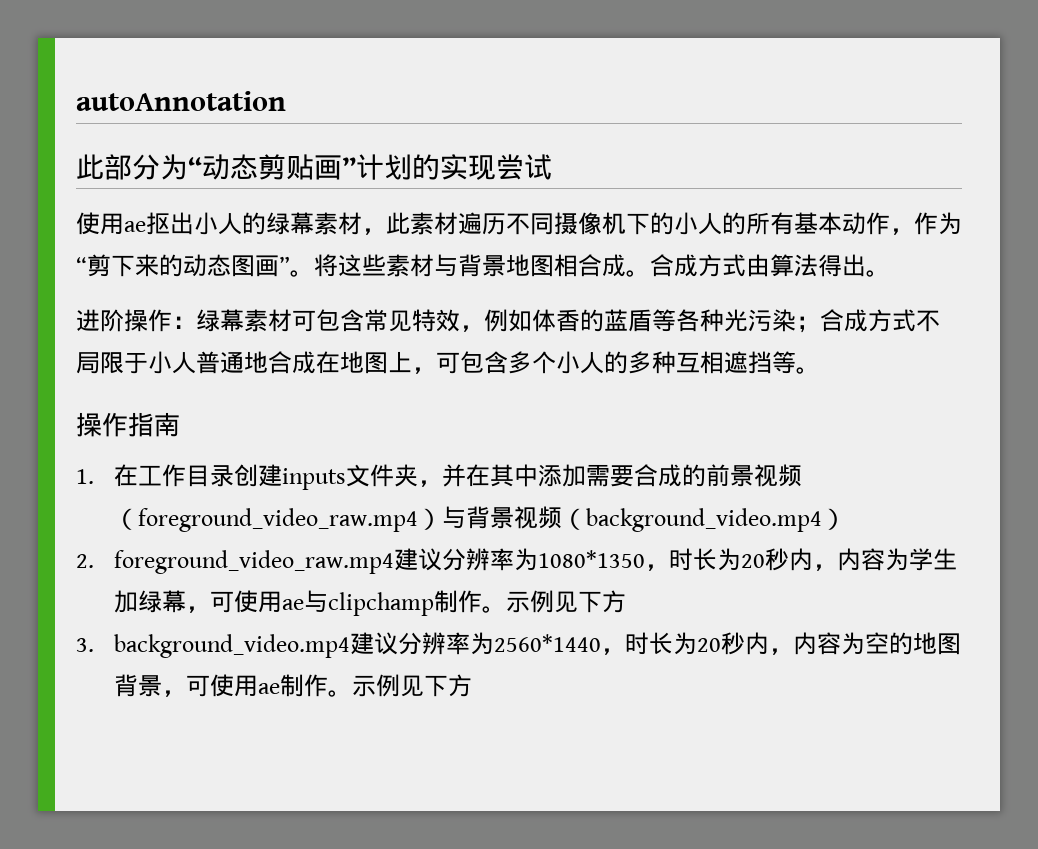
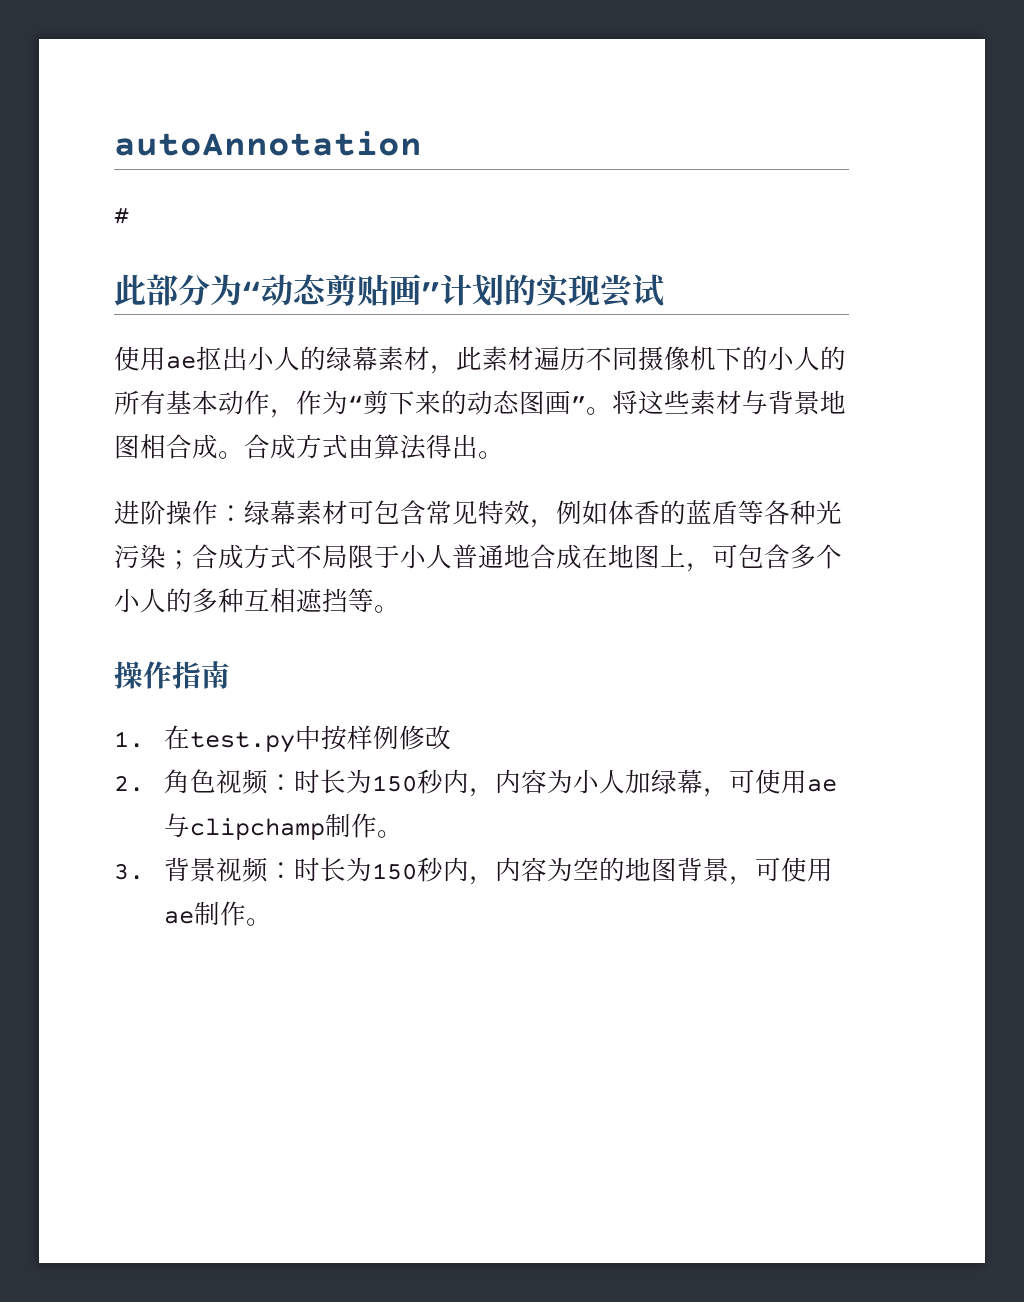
+ #
- 1.在工作目录创建inputs文件夹，并在其中添加需要合成的前景视频（foreground_video_raw.mp4）与背景视频（background_video.mp4）
- 2. foreground_video_raw.mp4建议分辨率为1080*1350，时长为20秒内，内容为学生加绿幕，可使用ae与clipchamp制作。示例见下方
+ 1.在test.py中按样例修改
+ 2.角色视频：时长为150秒内，内容为小人加绿幕，可使用ae与clipchamp制作。
- 3. background_video.mp4建议分辨率为2560*1440，时长为20秒内，内容为空的地图背景，可使用ae制作。示例见下方
+ 3.背景视频：时长为150秒内，内容为空的地图背景，可使用ae制作。

